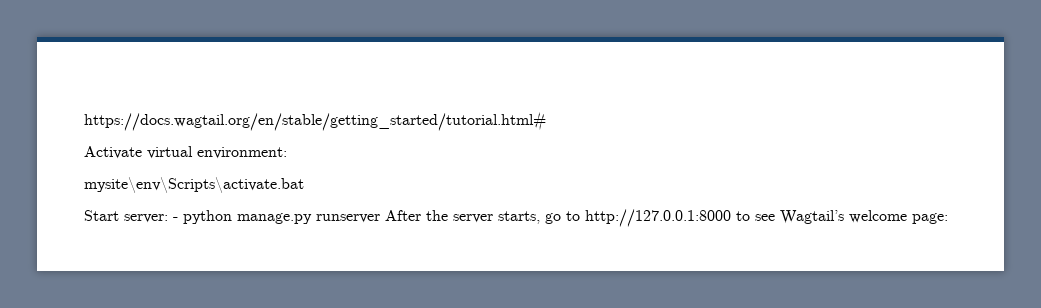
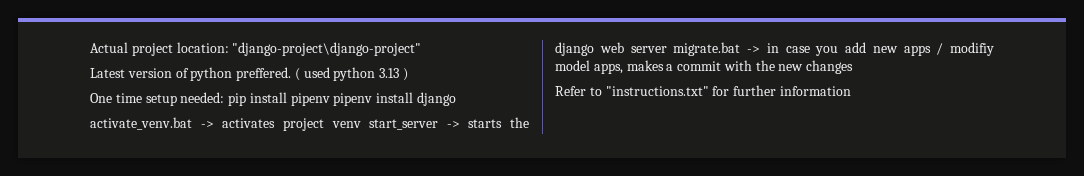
- https://docs.wagtail.org/en/stable/getting_started/tutorial.html#
- Activate virtual environment:
- mysite\env\Scripts\activate.bat
- Start server: - python manage.py runserver After the server starts, go to http://127.0.0.1:8000 to see Wagtail’s welcome page:
+ Actual project location: "django-project\django-project"
+ Latest version of python preffered. ( used python 3.13 )
+ One time setup needed: pip install pipenv pipenv install django
+ activate_venv.bat -> activates project venv start_server -> starts the django web server migrate.bat -> in case you add new apps / modifiy model apps, makes a commit with the new changes
+ Refer to "instructions.txt" for further information

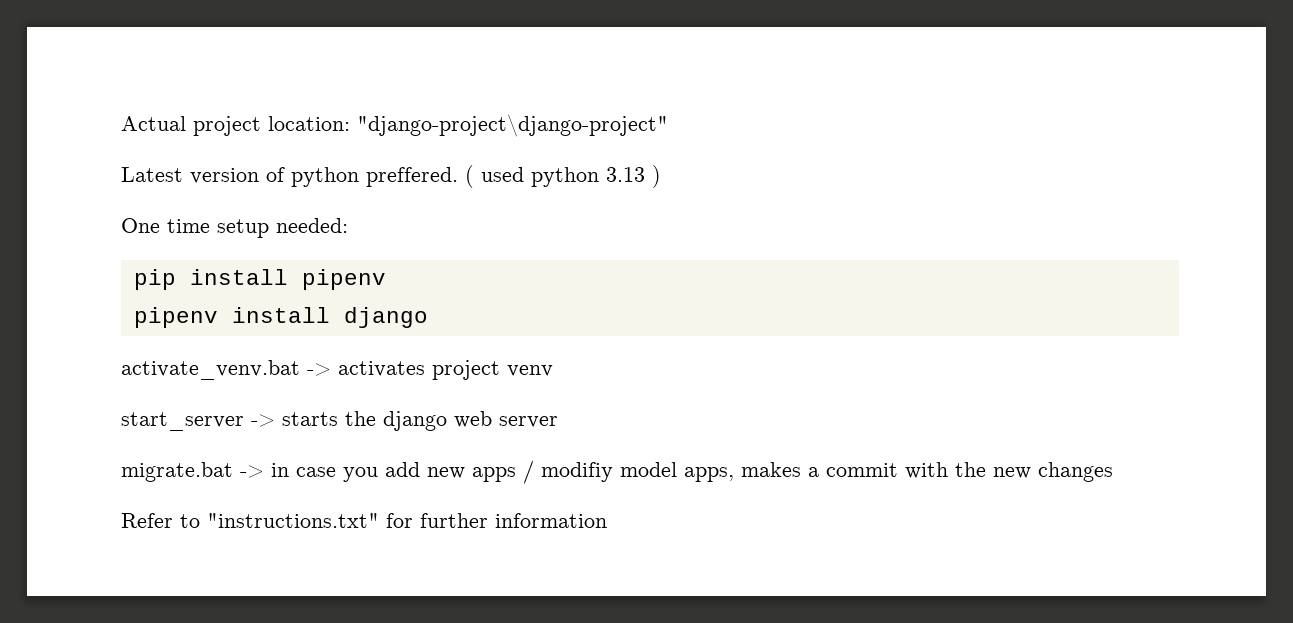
- One time setup needed: pip install pipenv pipenv install django
+ One time setup needed:
+ pip install pipenv
+ pipenv install django
- activate_venv.bat -> activates project venv start_server -> starts the django web server migrate.bat -> in case you add new apps / modifiy model apps, makes a commit with the new changes
+ activate_venv.bat -> activates project venv
+ start_server -> starts the django web server
+ migrate.bat -> in case you add new apps / modifiy model apps, makes a commit with the new changes

